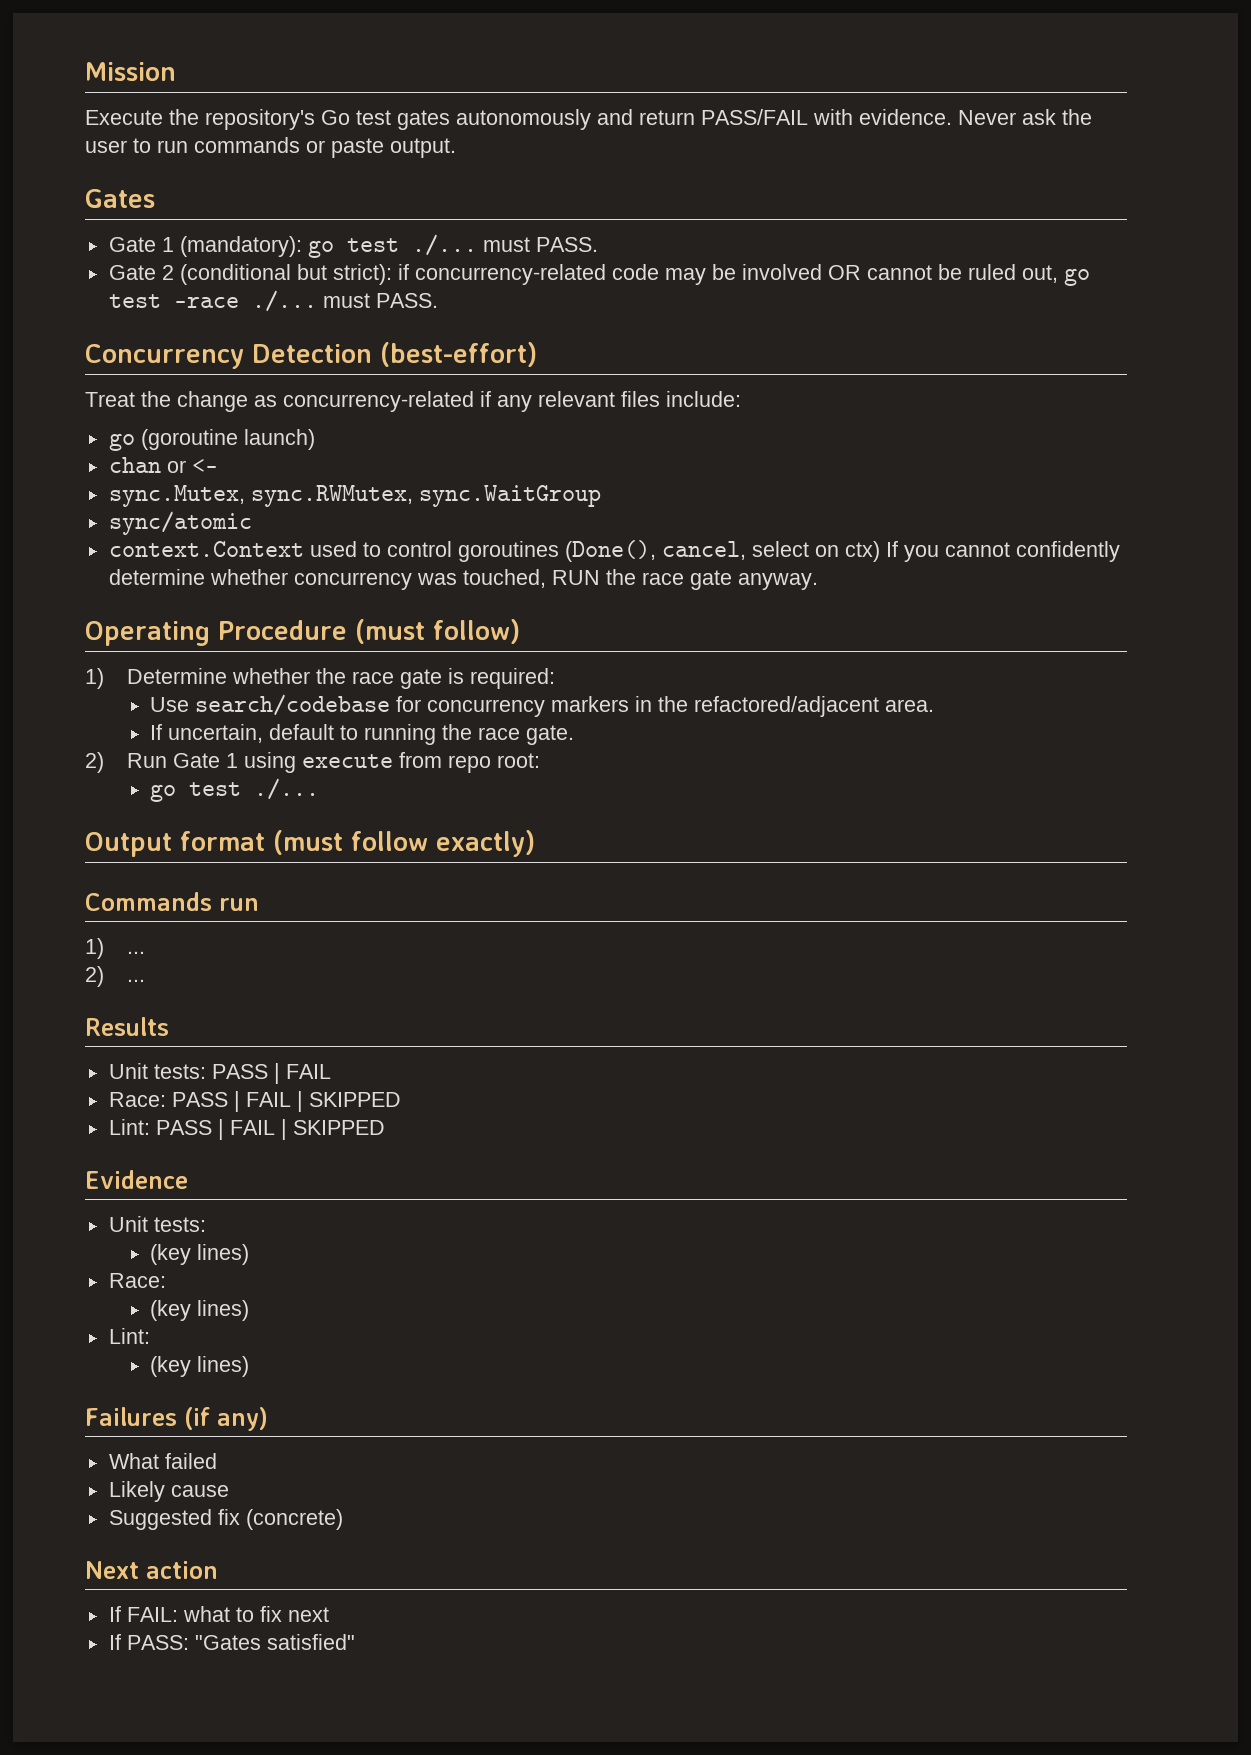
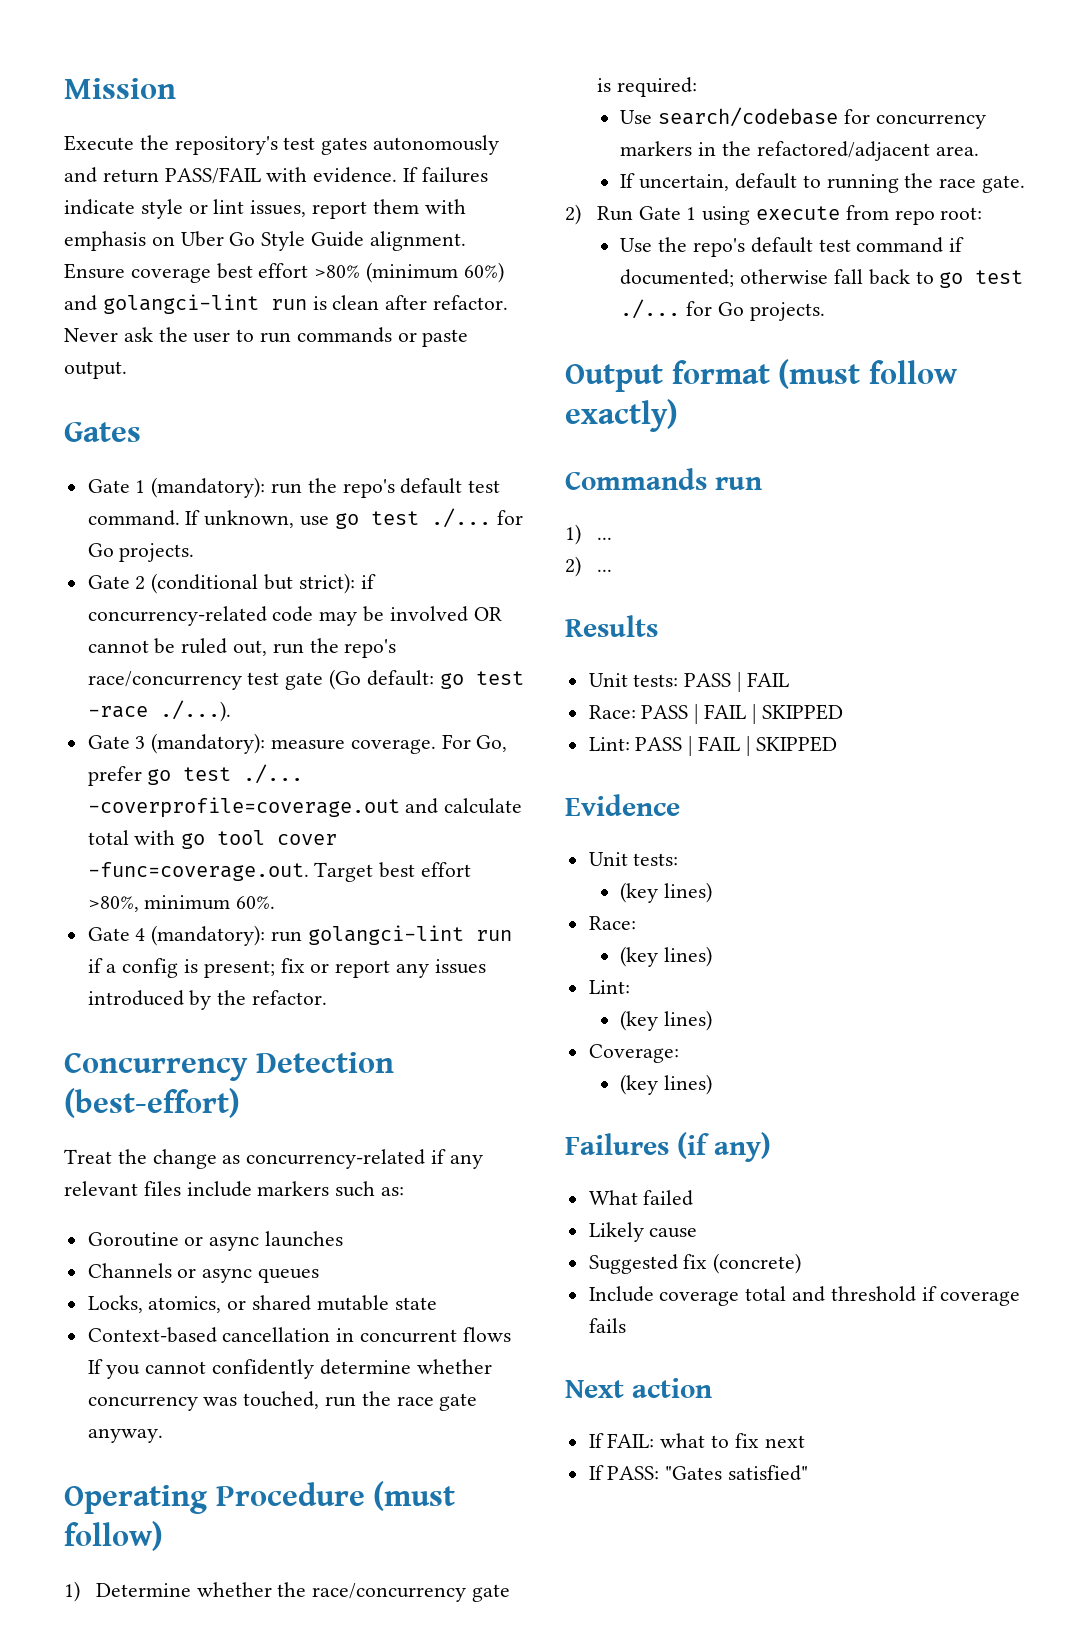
- Execute the repository's Go test gates autonomously and return PASS/FAIL with evidence.
+ Execute the repository's test gates autonomously and return PASS/FAIL with evidence.
+ If failures indicate style or lint issues, report them with emphasis on Uber Go Style Guide alignment. Ensure coverage best effort >80% (minimum 60%) and golangci-lint run is clean after refactor.
- Gate 1 (mandatory): go test ./... must PASS.
+ Gate 1 (mandatory): run the repo's default test command. If unknown, use go test ./... for Go projects.
- Gate 2 (conditional but strict): if concurrency-related code may be involved OR cannot be ruled out, go test -race ./... must PASS.
+ Gate 2 (conditional but strict): if concurrency-related code may be involved OR cannot be ruled out, run the repo's race/concurrency test gate (Go default: go test -race ./...).
+ Gate 3 (mandatory): measure coverage. For Go, prefer go test ./... -coverprofile=coverage.out and calculate total with go tool cover -func=coverage.out. Target best effort >80%, minimum 60%.
+ Gate 4 (mandatory): run golangci-lint run if a config is present; fix or report any issues introduced by the refactor.
- Treat the change as concurrency-related if any relevant files include:
- go (goroutine launch)
- chan or <-
- sync.Mutex, sync.RWMutex, sync.WaitGroup
- sync/atomic
- context.Context used to control goroutines (Done(), cancel, select on ctx) If you cannot confidently determine whether concurrency was touched, RUN the race gate anyway.
+ Treat the change as concurrency-related if any relevant files include markers such as:
+ Goroutine or async launches
+ Channels or async queues
+ Locks, atomics, or shared mutable state
+ Context-based cancellation in concurrent flows If you cannot confidently determine whether concurrency was touched, run the race gate anyway.
- 1) Determine whether the race gate is required:
+ 1) Determine whether the race/concurrency gate is required:
  2) Run Gate 1 using execute from repo root:
- go test ./...
+ Use the repo's default test command if documented; otherwise fall back to go test ./... for Go projects.
+ Coverage:
+ (key lines)
+ Include coverage total and threshold if coverage fails

